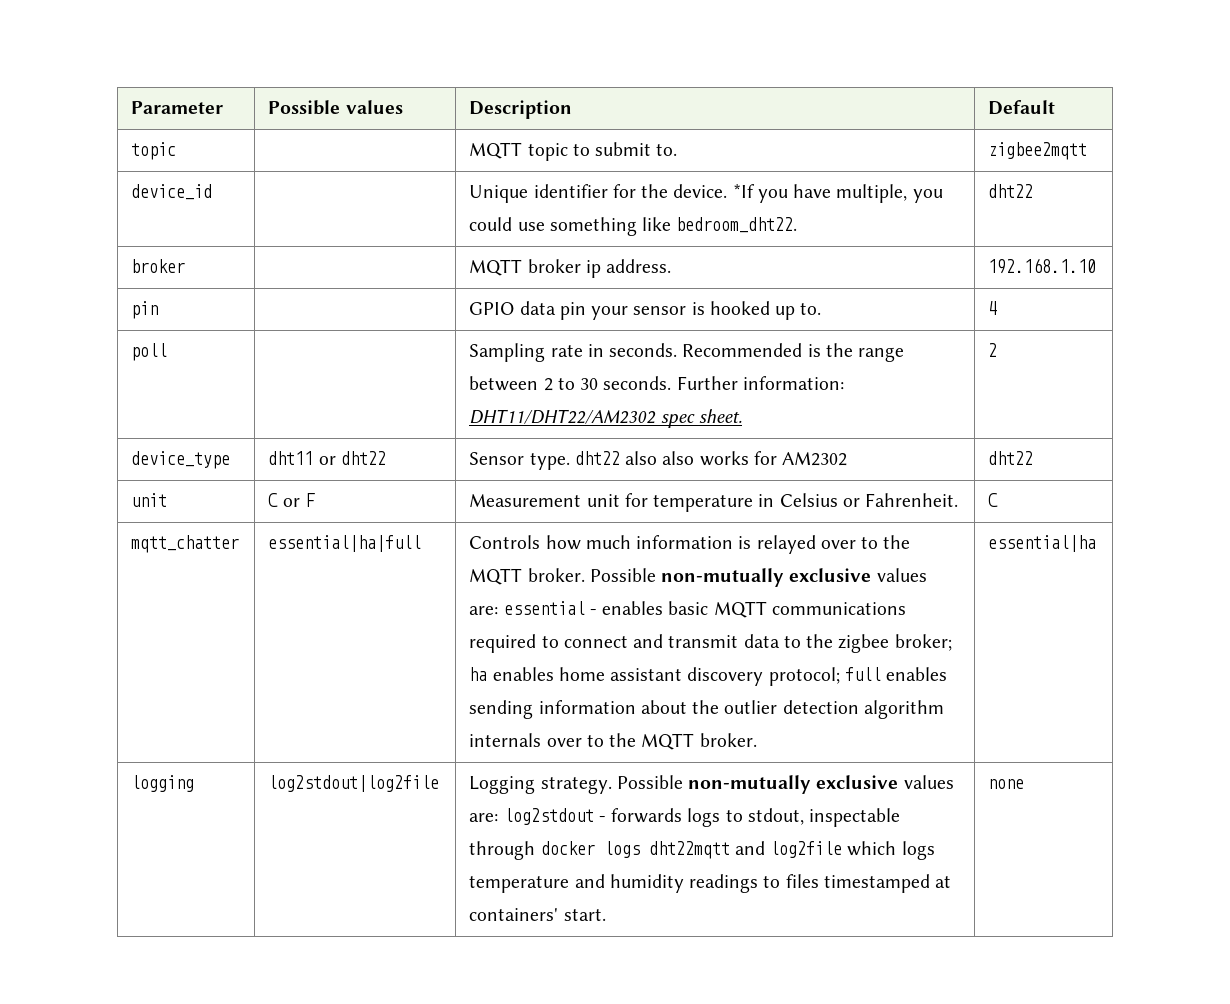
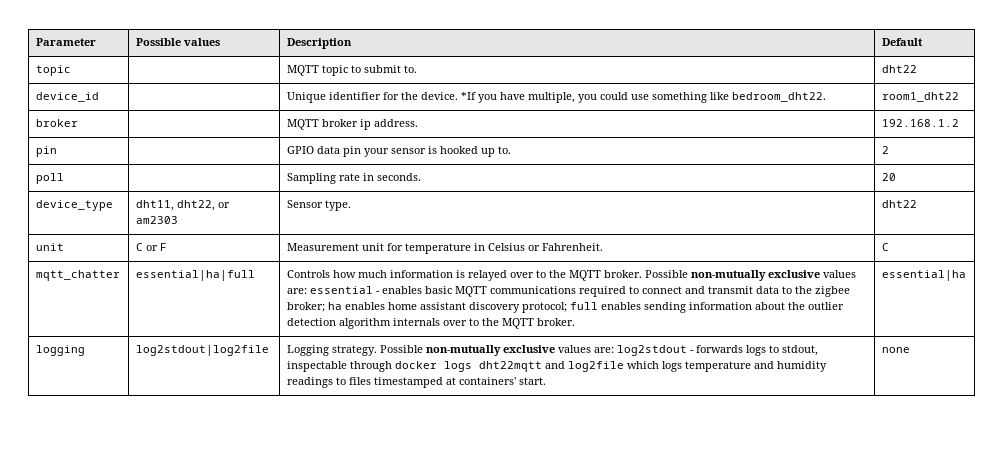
- topic | | MQTT topic to submit to. | zigbee2mqtt
+ topic | | MQTT topic to submit to. | dht22
- device_id | | Unique identifier for the device. *If you have multiple, you could use something like bedroom_dht22. | dht22
+ device_id | | Unique identifier for the device. *If you have multiple, you could use something like bedroom_dht22. | room1_dht22
- broker | | MQTT broker ip address. | 192.168.1.10
+ broker | | MQTT broker ip address. | 192.168.1.2
- pin | | GPIO data pin your sensor is hooked up to. | 4
+ pin | | GPIO data pin your sensor is hooked up to. | 2
- poll | | Sampling rate in seconds. Recommended is the range between 2 to 30 seconds. Further information: DHT11/DHT22/AM2302 spec sheet. | 2
- device_type | dht11 or dht22 | Sensor type. dht22 also also works for AM2302 | dht22
+ poll | | Sampling rate in seconds. | 20
+ device_type | dht11, dht22, or am2303 | Sensor type. | dht22

